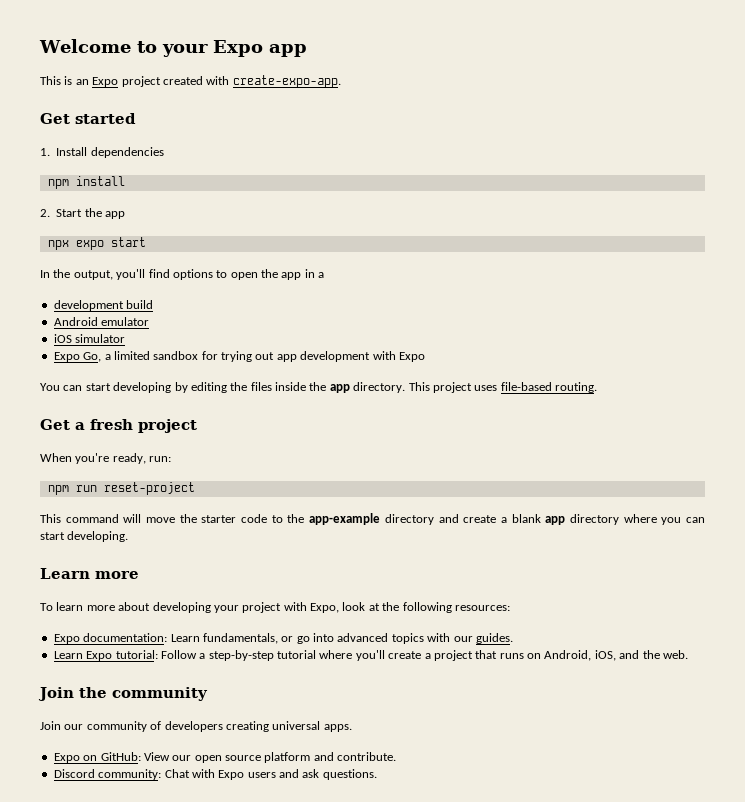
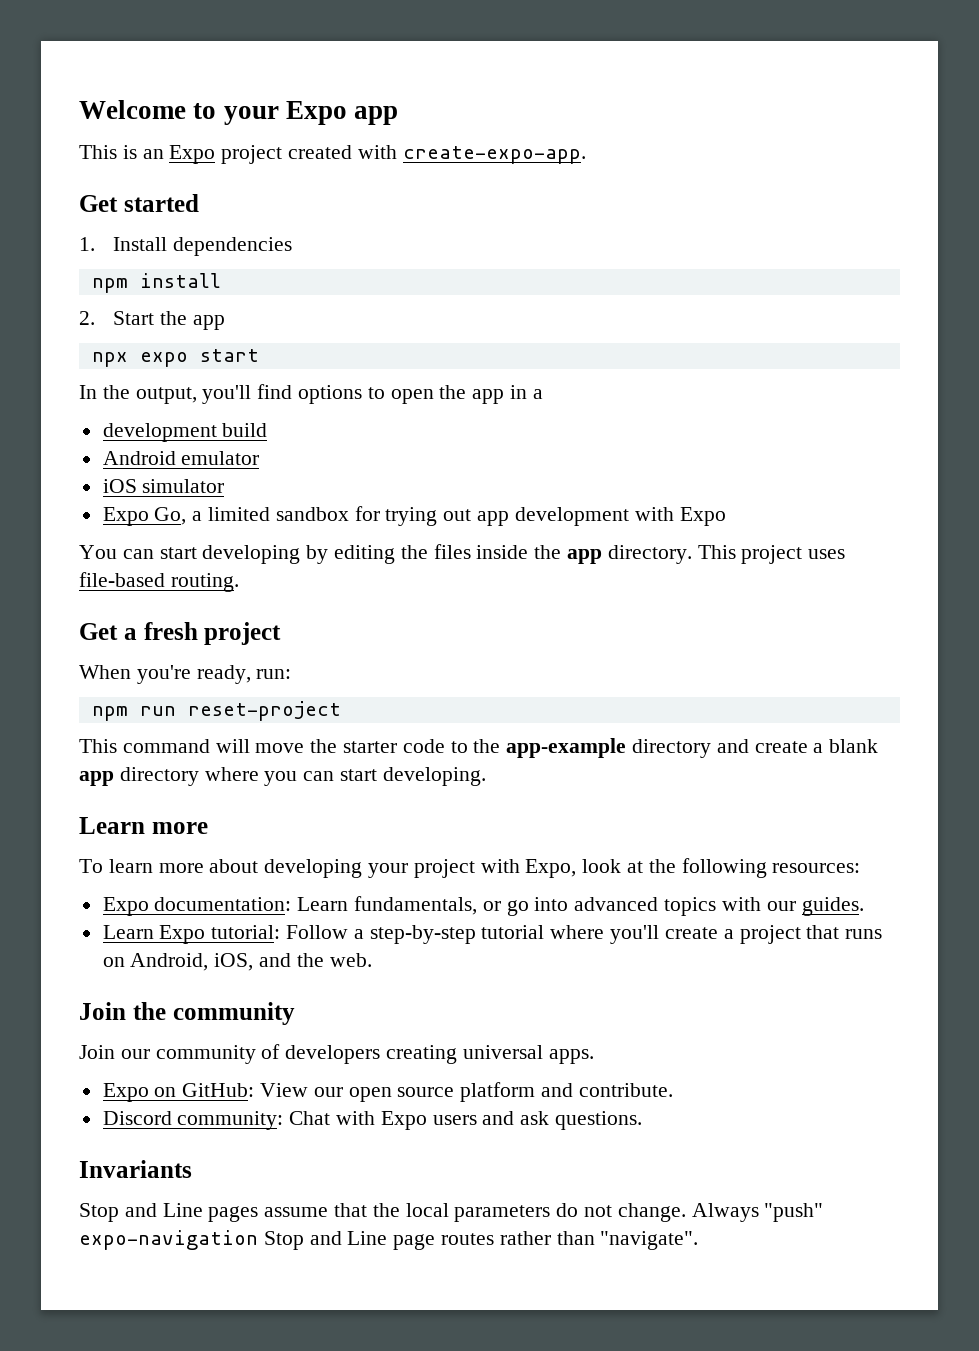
+ Invariants
+ Stop and Line pages assume that the local parameters do not change. Always "push" expo-navigation Stop and Line page routes rather than "navigate".

